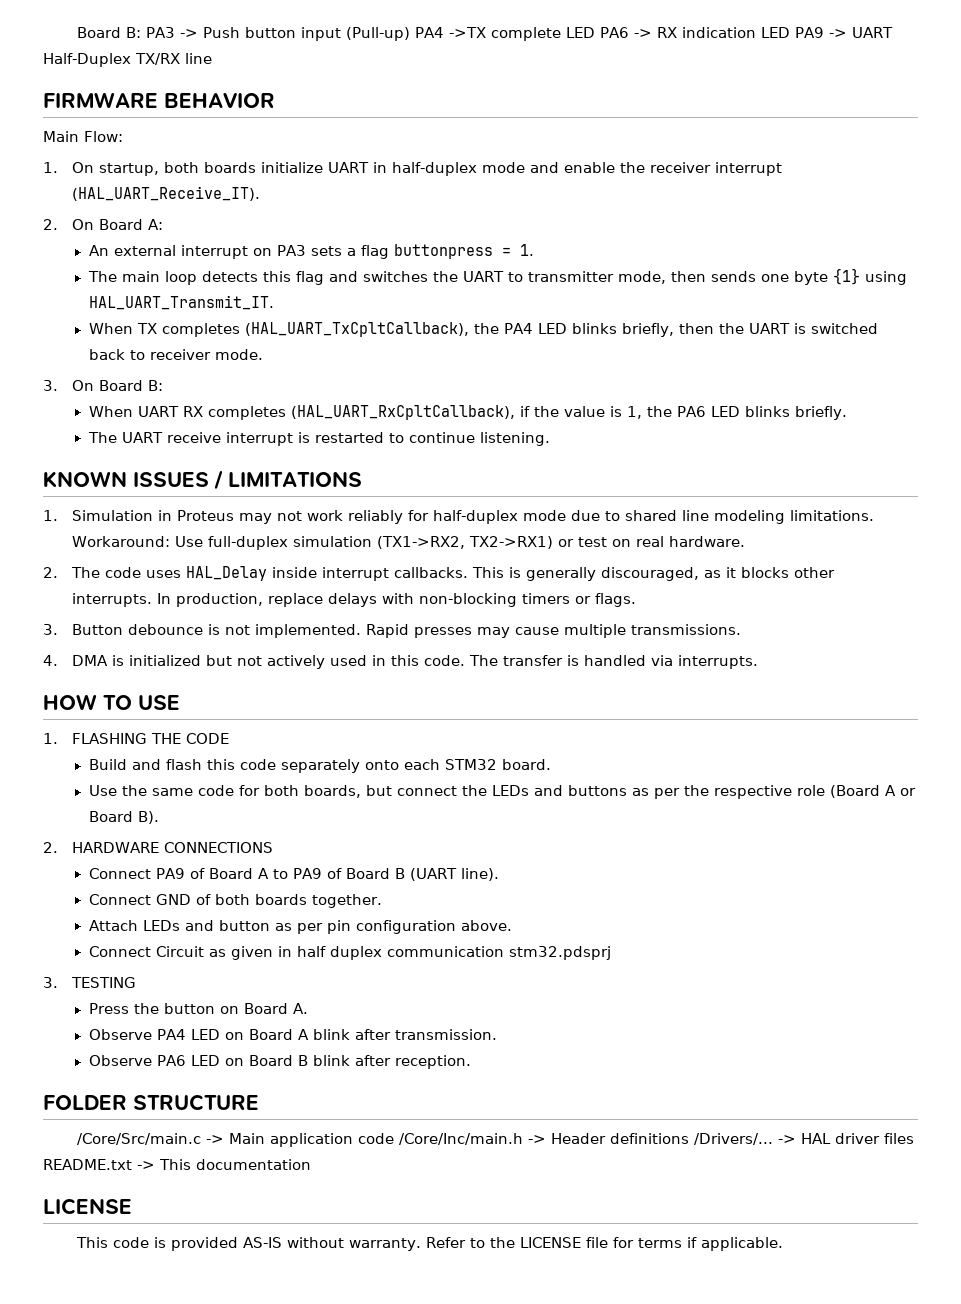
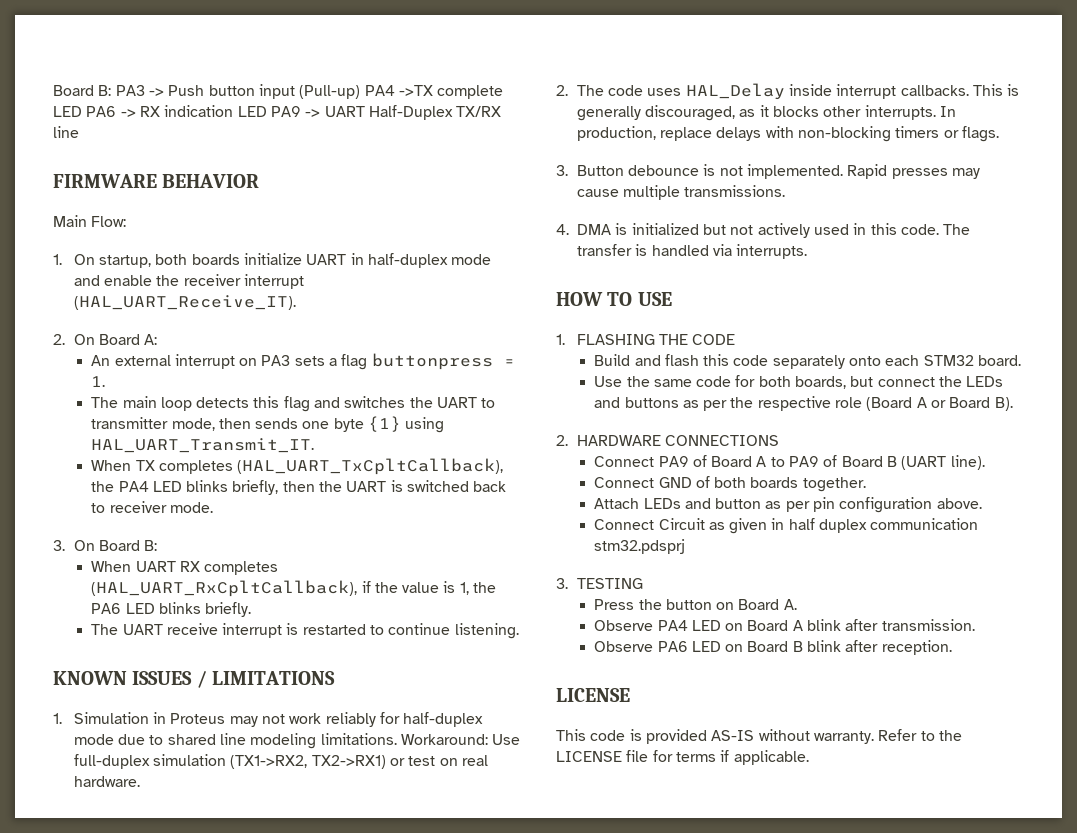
- FOLDER STRUCTURE
- /Core/Src/main.c -> Main application code /Core/Inc/main.h -> Header definitions /Drivers/... -> HAL driver files README.txt -> This documentation

